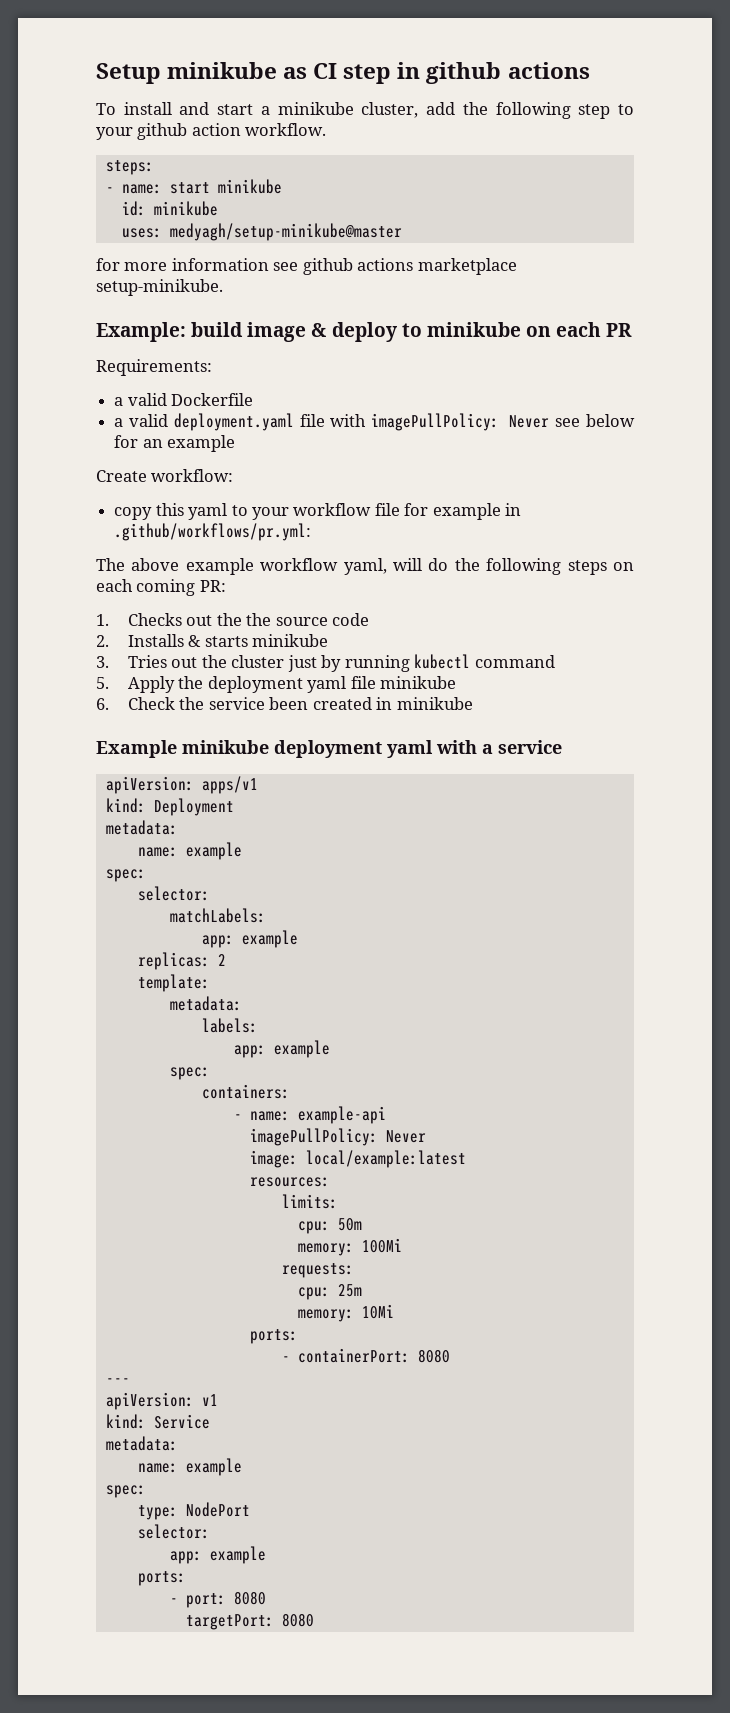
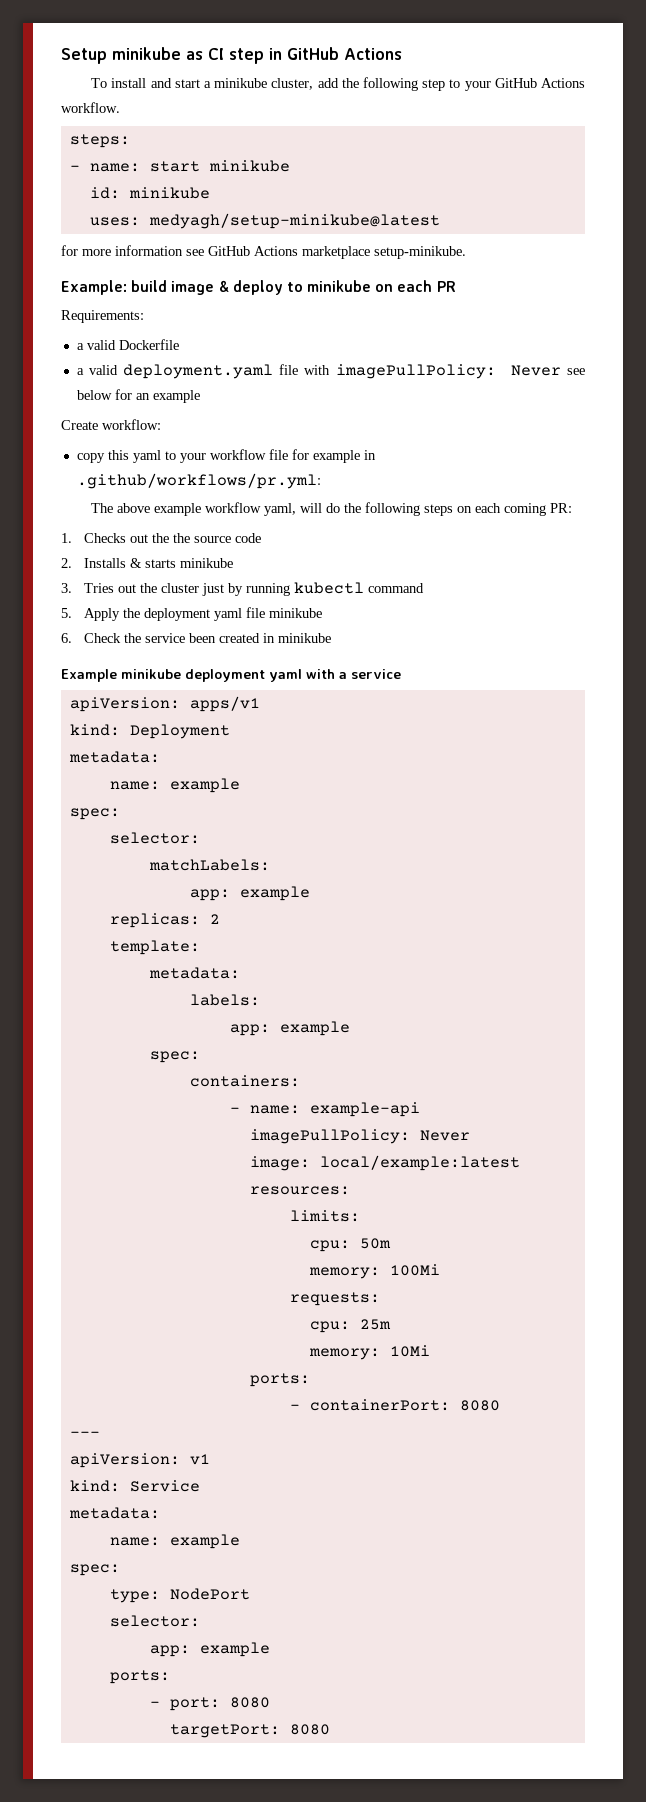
- Setup minikube as CI step in github actions
+ Setup minikube as CI step in GitHub Actions
- To install and start a minikube cluster, add the following step to your github action workflow.
+ To install and start a minikube cluster, add the following step to your GitHub Actions workflow.
- uses: medyagh/setup-minikube@master
+ uses: medyagh/setup-minikube@latest
- for more information see github actions marketplace setup-minikube.
+ for more information see GitHub Actions marketplace setup-minikube.

